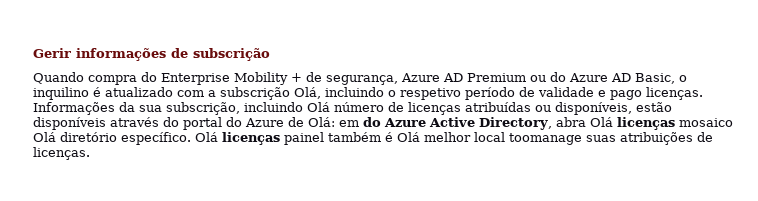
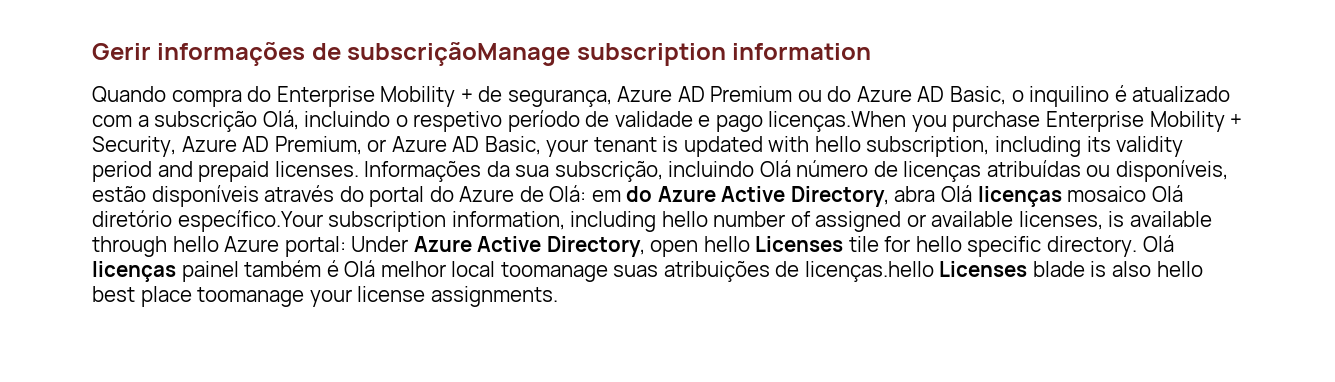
- Gerir informações de subscrição
+ Gerir informações de subscriçãoManage subscription information
- Quando compra do Enterprise Mobility + de segurança, Azure AD Premium ou do Azure AD Basic, o inquilino é atualizado com a subscrição Olá, incluindo o respetivo período de validade e pago licenças.
+ Quando compra do Enterprise Mobility + de segurança, Azure AD Premium ou do Azure AD Basic, o inquilino é atualizado com a subscrição Olá, incluindo o respetivo período de validade e pago licenças.When you purchase Enterprise Mobility + Security, Azure AD Premium, or Azure AD Basic, your tenant is updated with hello subscription, including its validity period and prepaid licenses.
- Informações da sua subscrição, incluindo Olá número de licenças atribuídas ou disponíveis, estão disponíveis através do portal do Azure de Olá: em do Azure Active Directory, abra Olá licenças mosaico Olá diretório específico.
+ Informações da sua subscrição, incluindo Olá número de licenças atribuídas ou disponíveis, estão disponíveis através do portal do Azure de Olá: em do Azure Active Directory, abra Olá licenças mosaico Olá diretório específico.Your subscription information, including hello number of assigned or available licenses, is available through hello Azure portal: Under Azure Active Directory, open hello Licenses tile for hello specific directory.
- Olá licenças painel também é Olá melhor local toomanage suas atribuições de licenças.
+ Olá licenças painel também é Olá melhor local toomanage suas atribuições de licenças.hello Licenses blade is also hello best place toomanage your license assignments.

